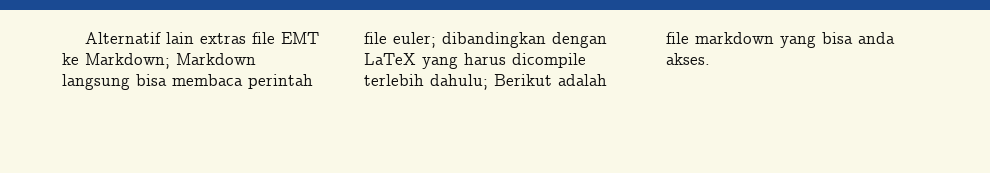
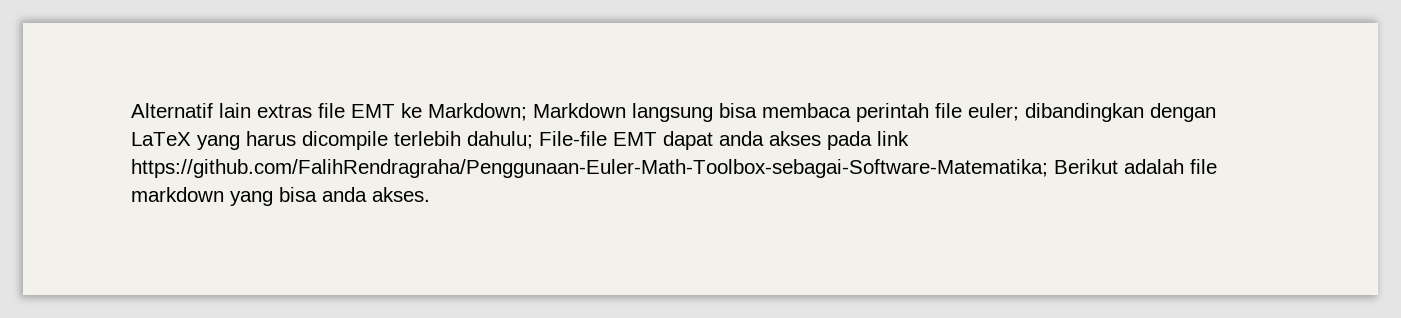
- Alternatif lain extras file EMT ke Markdown; Markdown langsung bisa membaca perintah file euler; dibandingkan dengan LaTeX yang harus dicompile terlebih dahulu; Berikut adalah file markdown yang bisa anda akses.
+ Alternatif lain extras file EMT ke Markdown; Markdown langsung bisa membaca perintah file euler; dibandingkan dengan LaTeX yang harus dicompile terlebih dahulu; File-file EMT dapat anda akses pada link https://github.com/FalihRendragraha/Penggunaan-Euler-Math-Toolbox-sebagai-Software-Matematika; Berikut adalah file markdown yang bisa anda akses.

